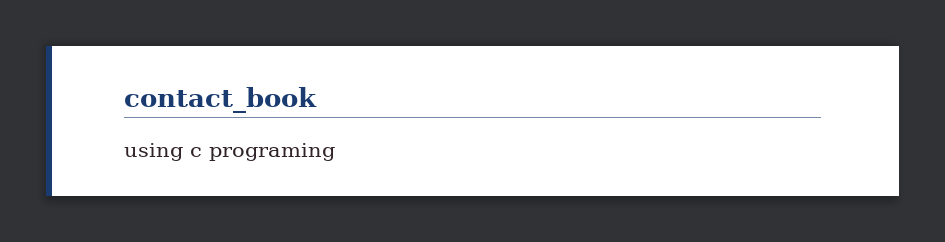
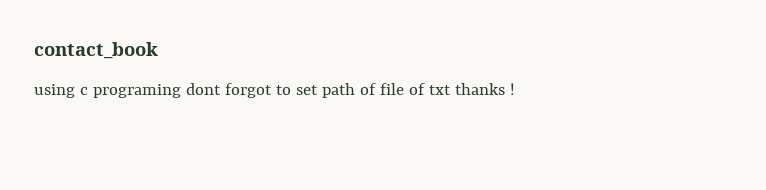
- using c programing
+ using c programing dont forgot to set path of file of txt thanks !

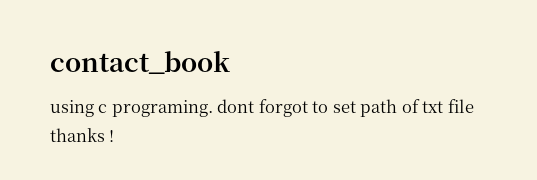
- using c programing dont forgot to set path of file of txt thanks !
+ using c programing. dont forgot to set path of txt file
+ thanks !

